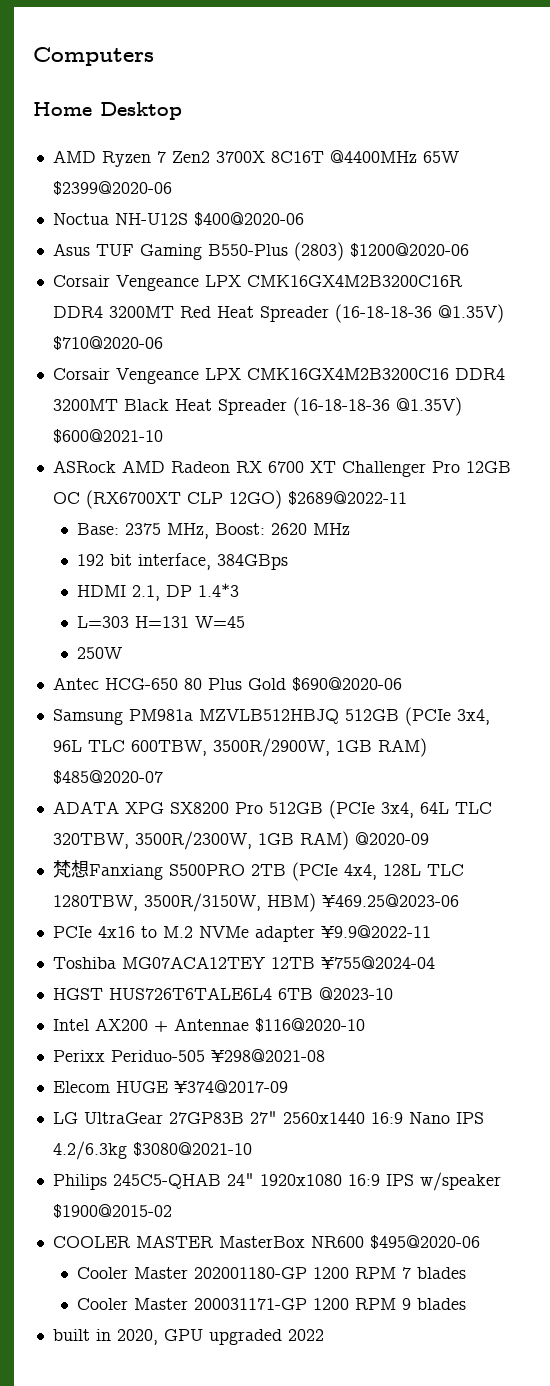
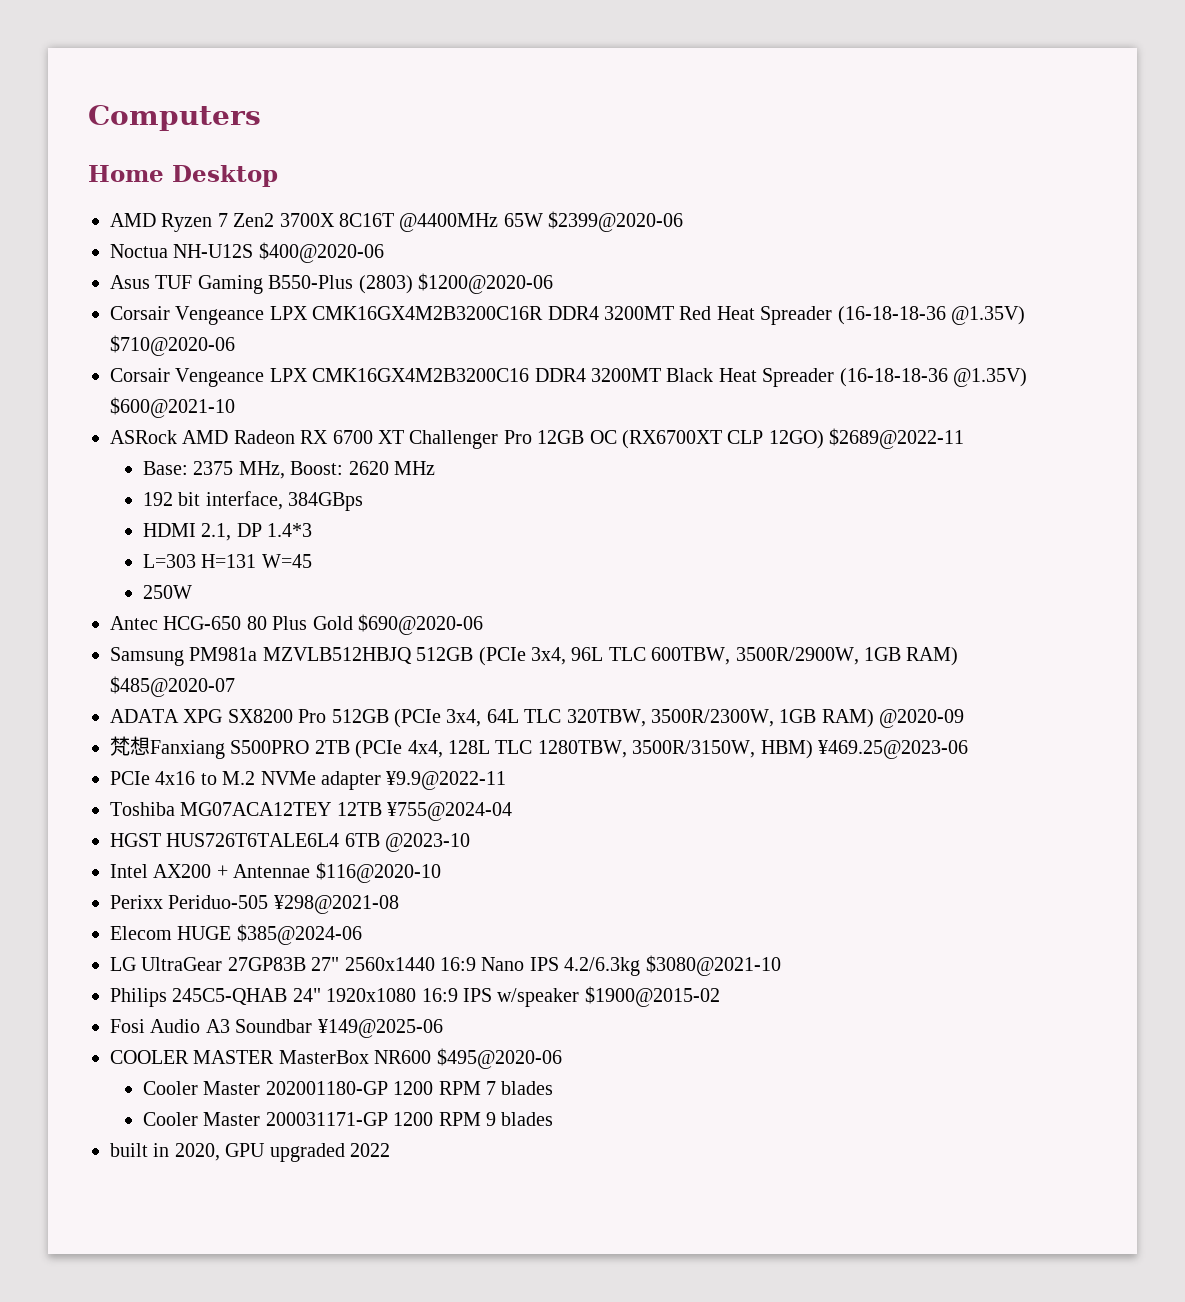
- Elecom HUGE ¥374@2017-09
+ Elecom HUGE $385@2024-06
+ Fosi Audio A3 Soundbar ¥149@2025-06

